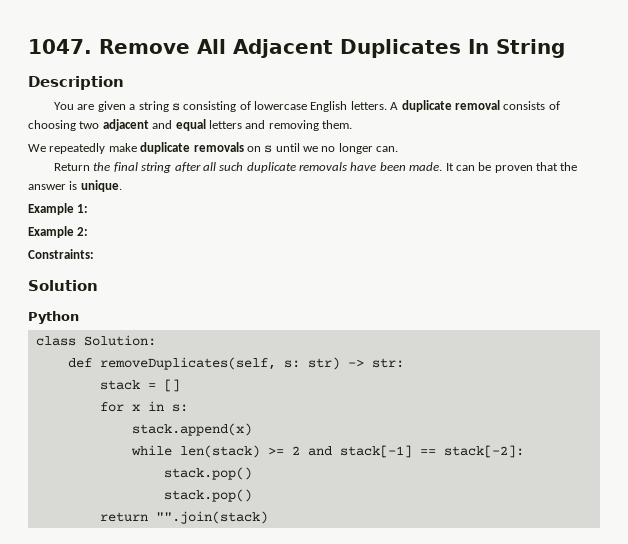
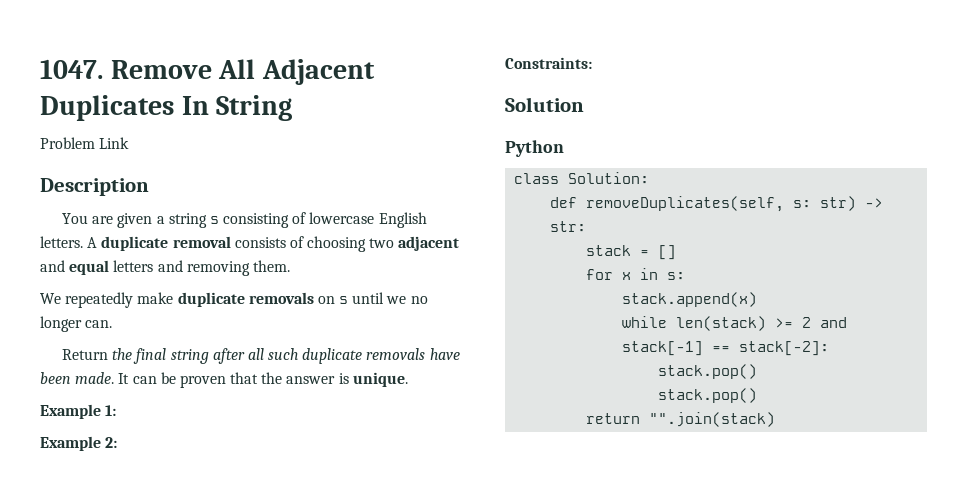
+ Problem Link

